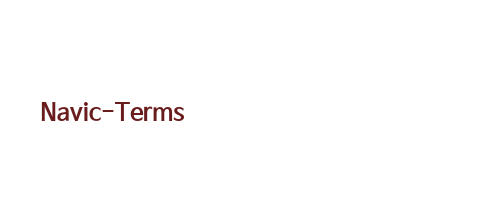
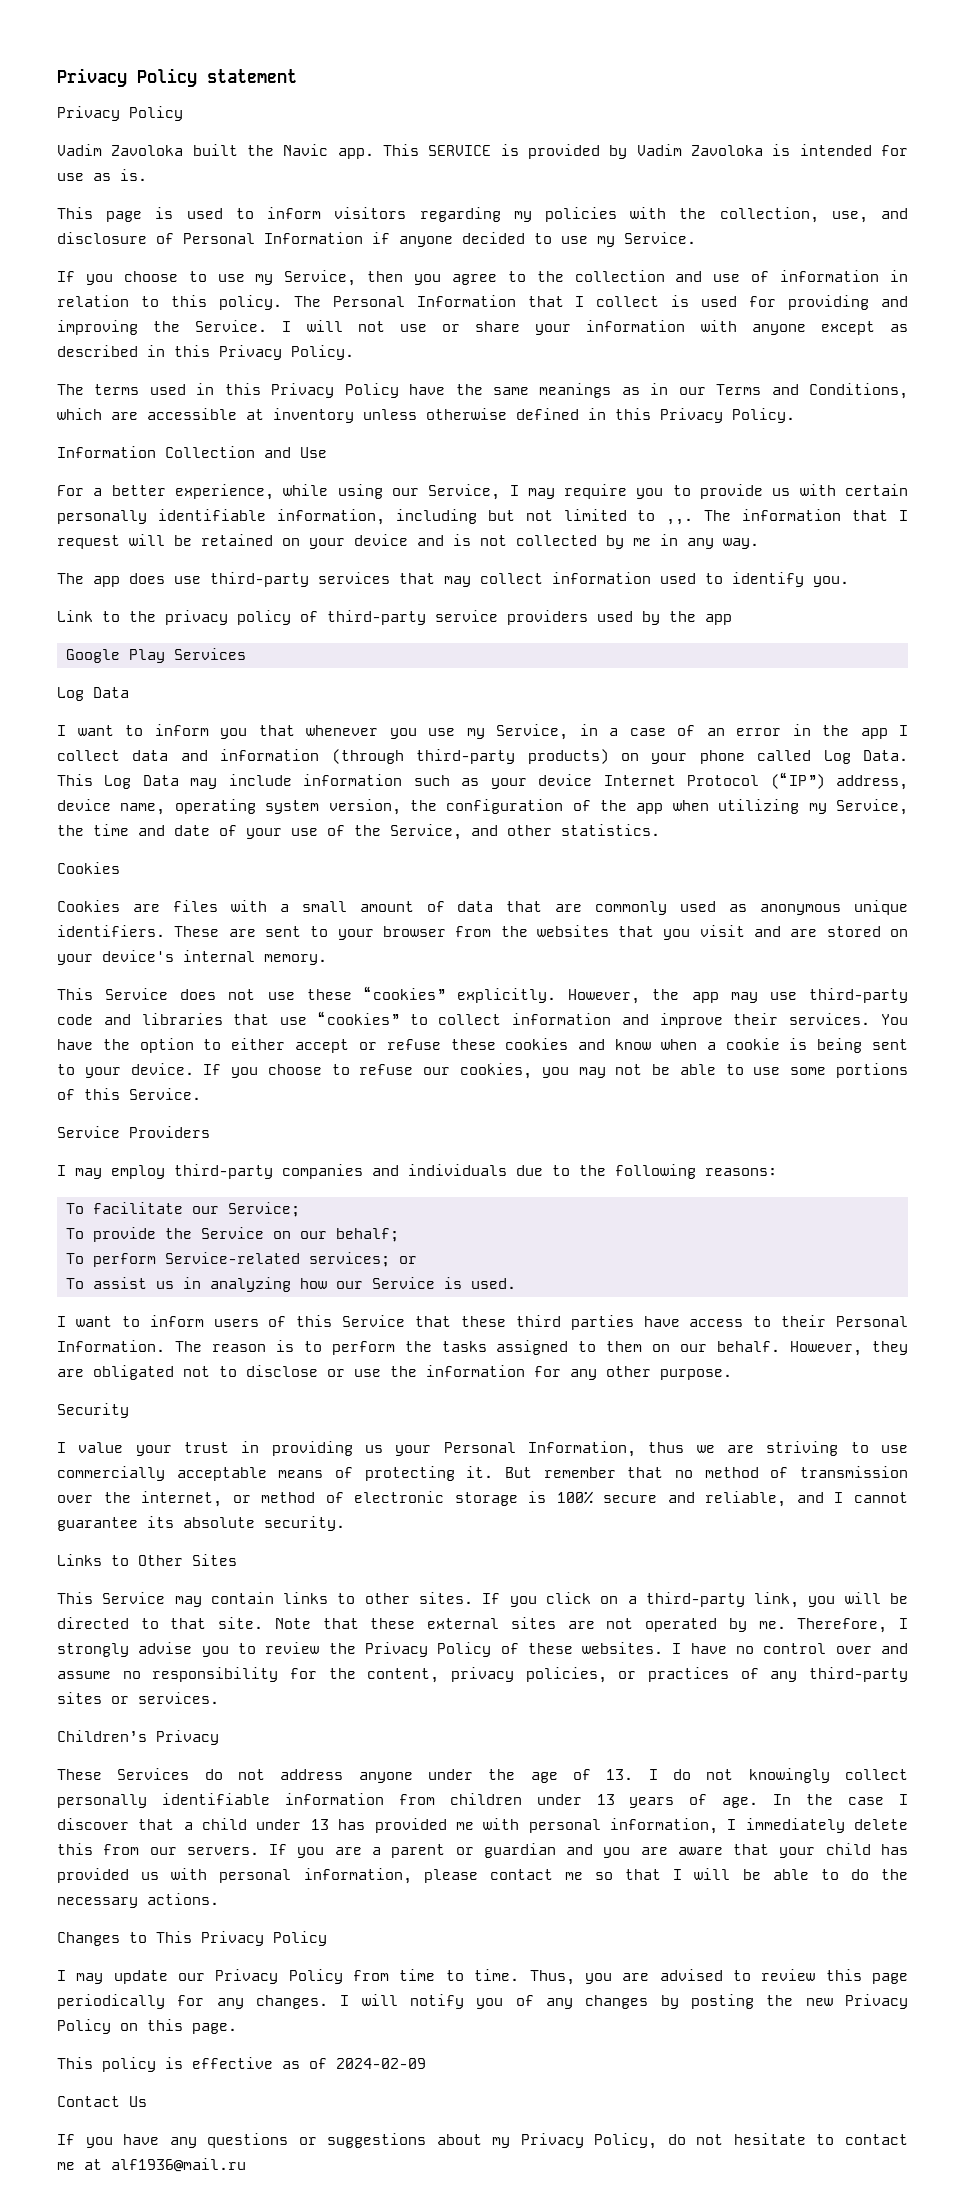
- Navic-Terms
+ Privacy Policy statement
+ Privacy Policy
+ Vadim Zavoloka built the Navic app. This SERVICE is provided by Vadim Zavoloka is intended for use as is.
+ This page is used to inform visitors regarding my policies with the collection, use, and disclosure of Personal Information if anyone decided to use my Service.
+ If you choose to use my Service, then you agree to the collection and use of information in relation to this policy. The Personal Information that I collect is used for providing and improving the Service. I will not use or share your information with anyone except as described in this Privacy Policy.
+ The terms used in this Privacy Policy have the same meanings as in our Terms and Conditions, which are accessible at inventory unless otherwise defined in this Privacy Policy.
+ Information Collection and Use
+ For a better experience, while using our Service, I may require you to provide us with certain personally identifiable information, including but not limited to ,,. The information that I request will be retained on your device and is not collected by me in any way.
+ The app does use third-party services that may collect information used to identify you.
+ Link to the privacy policy of third-party service providers used by the app
+ Google Play Services
+ Log Data
+ I want to inform you that whenever you use my Service, in a case of an error in the app I collect data and information (through third-party products) on your phone called Log Data. This Log Data may include information such as your device Internet Protocol (“IP”) address, device name, operating system version, the configuration of the app when utilizing my Service, the time and date of your use of the Service, and other statistics.
+ Cookies
+ Cookies are files with a small amount of data that are commonly used as anonymous unique identifiers. These are sent to your browser from the websites that you visit and are stored on your device's internal memory.
+ This Service does not use these “cookies” explicitly. However, the app may use third-party code and libraries that use “cookies” to collect information and improve their services. You have the option to either accept or refuse these cookies and know when a cookie is being sent to your device. If you choose to refuse our cookies, you may not be able to use some portions of this Service.
+ Service Providers
+ I may employ third-party companies and individuals due to the following reasons:
+ To facilitate our Service;
+ To provide the Service on our behalf;
+ To perform Service-related services; or
+ To assist us in analyzing how our Service is used.
+ I want to inform users of this Service that these third parties have access to their Personal Information. The reason is to perform the tasks assigned to them on our behalf. However, they are obligated not to disclose or use the information for any other purpose.
+ Security
+ I value your trust in providing us your Personal Information, thus we are striving to use commercially acceptable means of protecting it. But remember that no method of transmission over the internet, or method of electronic storage is 100% secure and reliable, and I cannot guarantee its absolute security.
+ Links to Other Sites
+ This Service may contain links to other sites. If you click on a third-party link, you will be directed to that site. Note that these external sites are not operated by me. Therefore, I strongly advise you to review the Privacy Policy of these websites. I have no control over and assume no responsibility for the content, privacy policies, or practices of any third-party sites or services.
+ Children’s Privacy
+ These Services do not address anyone under the age of 13. I do not knowingly collect personally identifiable information from children under 13 years of age. In the case I discover that a child under 13 has provided me with personal information, I immediately delete this from our servers. If you are a parent or guardian and you are aware that your child has provided us with personal information, please contact me so that I will be able to do the necessary actions.
+ Changes to This Privacy Policy
+ I may update our Privacy Policy from time to time. Thus, you are advised to review this page periodically for any changes. I will notify you of any changes by posting the new Privacy Policy on this page.
+ This policy is effective as of 2024-02-09
+ Contact Us
+ If you have any questions or suggestions about my Privacy Policy, do not hesitate to contact me at alf1936@mail.ru

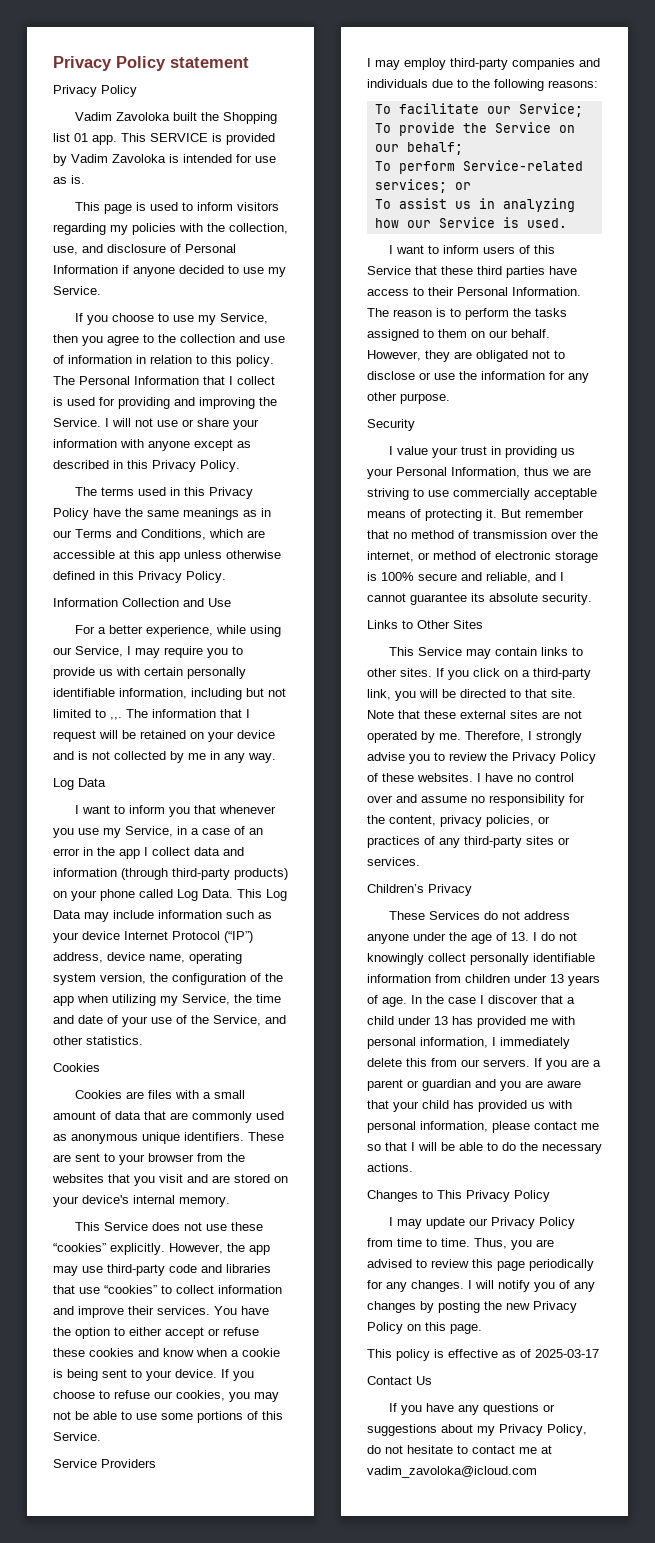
- Vadim Zavoloka built the Navic app.
+ Vadim Zavoloka built the Shopping list 01 app.
- The terms used in this Privacy Policy have the same meanings as in our Terms and Conditions, which are accessible at inventory unless otherwise defined in this Privacy Policy.
+ The terms used in this Privacy Policy have the same meanings as in our Terms and Conditions, which are accessible at this app unless otherwise defined in this Privacy Policy.
- The app does use third-party services that may collect information used to identify you.
- Link to the privacy policy of third-party service providers used by the app
- Google Play Services
- This policy is effective as of 2024-02-09
+ This policy is effective as of 2025-03-17
- If you have any questions or suggestions about my Privacy Policy, do not hesitate to contact me at alf1936@mail.ru
+ If you have any questions or suggestions about my Privacy Policy, do not hesitate to contact me at vadim_zavoloka@icloud.com

